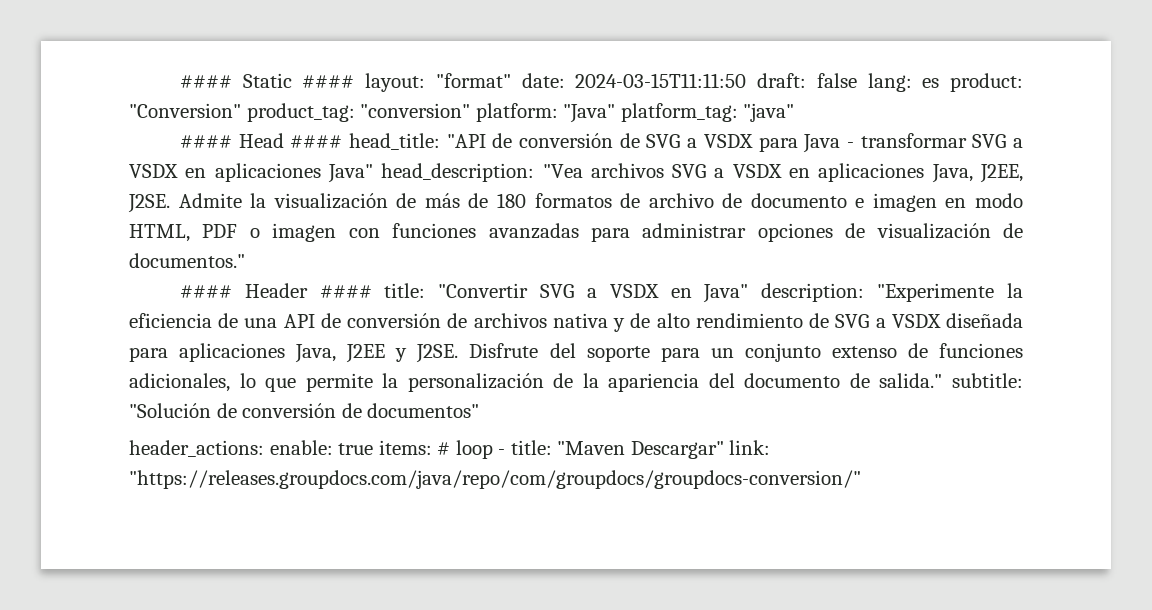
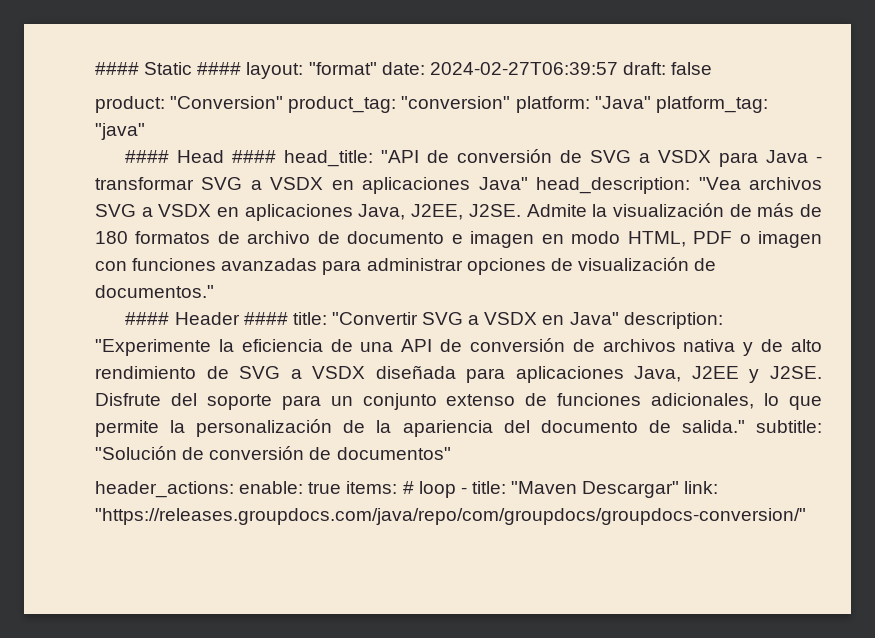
- #### Static #### layout: "format" date: 2024-03-15T11:11:50 draft: false lang: es product: "Conversion" product_tag: "conversion" platform: "Java" platform_tag: "java"
+ #### Static #### layout: "format" date: 2024-02-27T06:39:57 draft: false
+ product: "Conversion" product_tag: "conversion" platform: "Java" platform_tag: "java"

